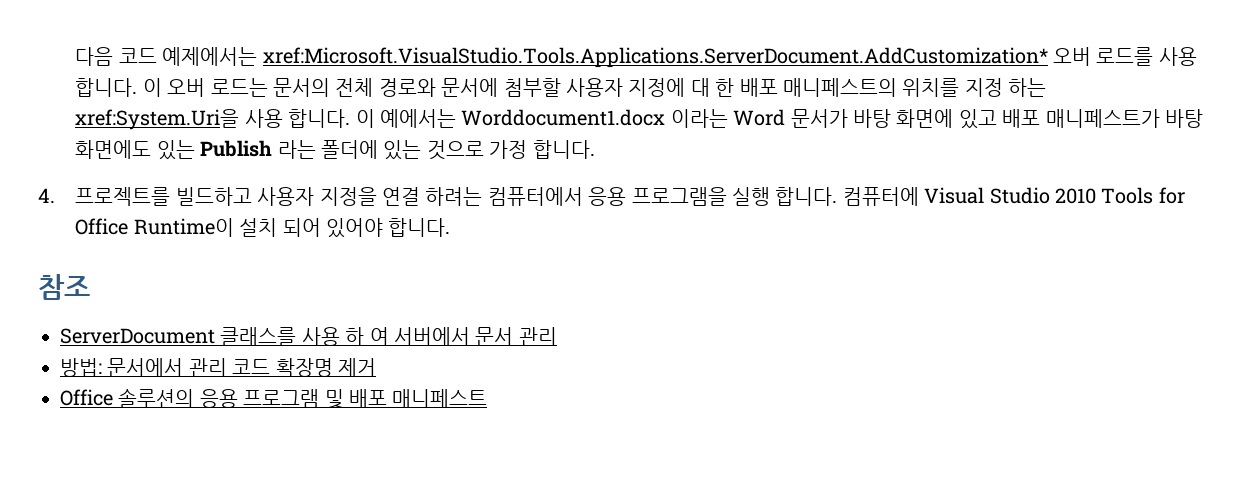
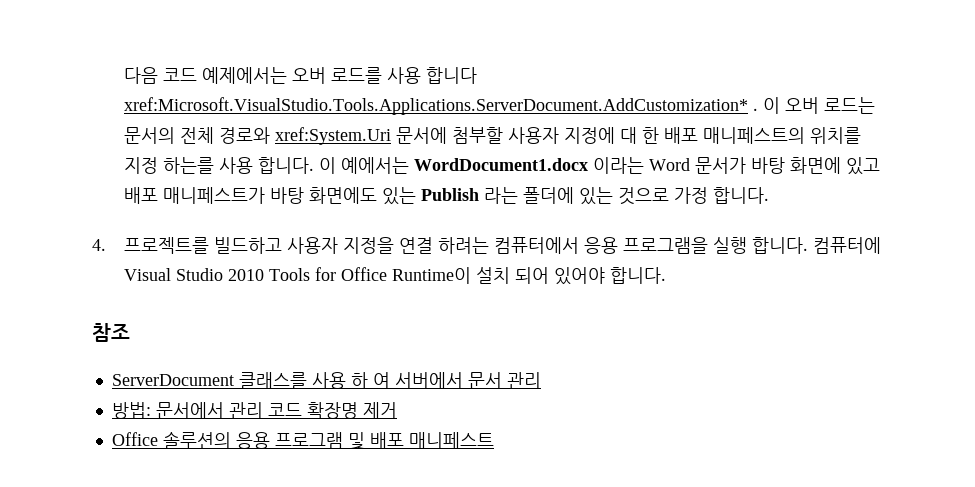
- 다음 코드 예제에서는 xref:Microsoft.VisualStudio.Tools.Applications.ServerDocument.AddCustomization* 오버 로드를 사용 합니다.
+ 다음 코드 예제에서는 오버 로드를 사용 합니다 xref:Microsoft.VisualStudio.Tools.Applications.ServerDocument.AddCustomization* .
- 이 오버 로드는 문서의 전체 경로와 문서에 첨부할 사용자 지정에 대 한 배포 매니페스트의 위치를 지정 하는 xref:System.Uri을 사용 합니다.
+ 이 오버 로드는 문서의 전체 경로와 xref:System.Uri 문서에 첨부할 사용자 지정에 대 한 배포 매니페스트의 위치를 지정 하는를 사용 합니다.
- 이 예에서는 Worddocument1.docx 이라는 Word 문서가 바탕 화면에 있고 배포 매니페스트가 바탕 화면에도 있는 Publish 라는 폴더에 있는 것으로 가정 합니다.
+ 이 예에서는 WordDocument1.docx 이라는 Word 문서가 바탕 화면에 있고 배포 매니페스트가 바탕 화면에도 있는 Publish 라는 폴더에 있는 것으로 가정 합니다.

